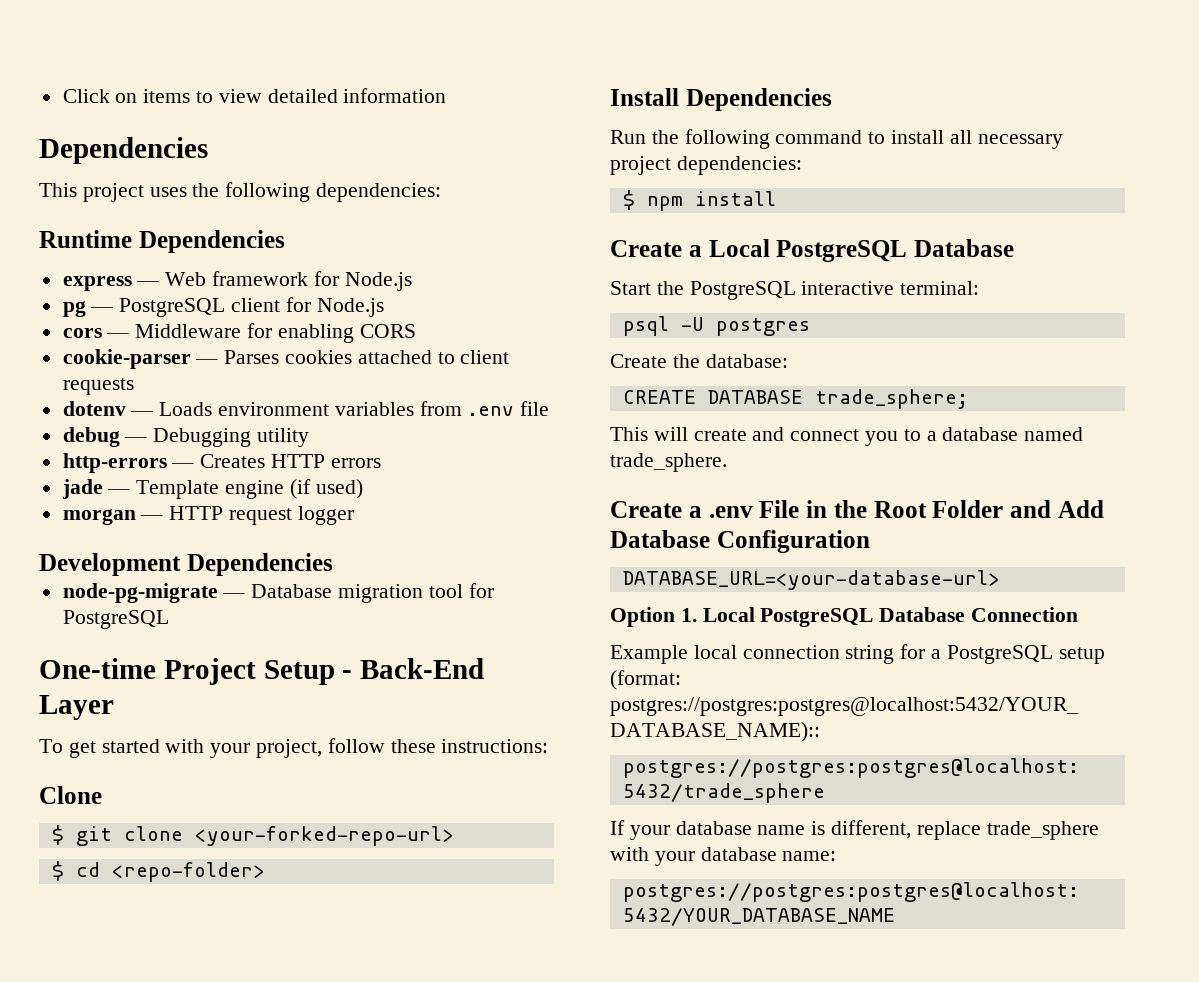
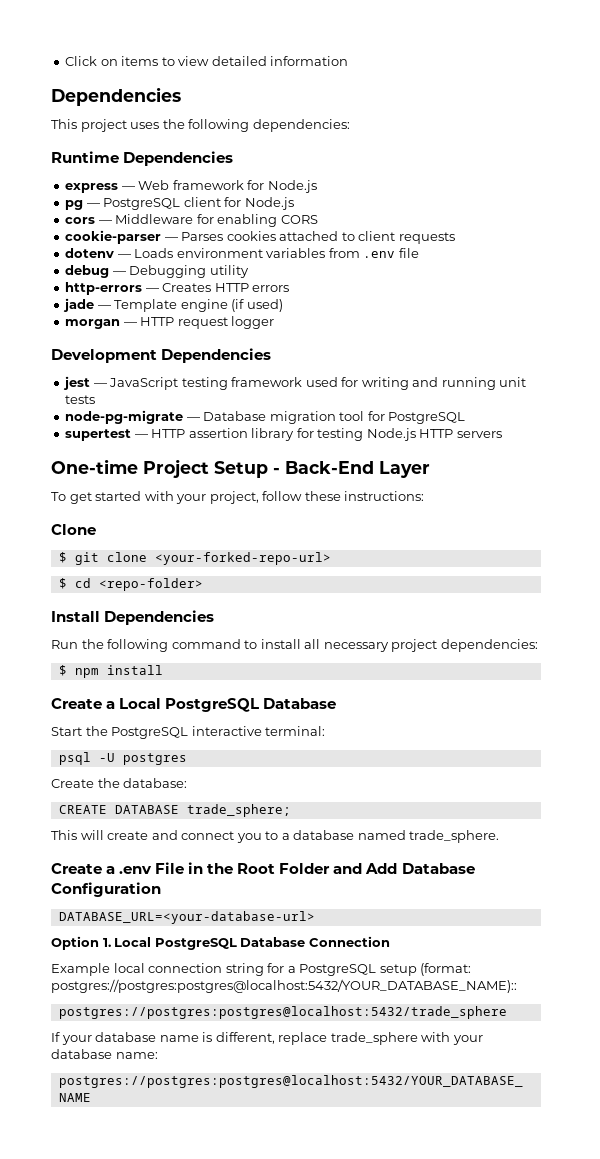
+ jest — JavaScript testing framework used for writing and running unit tests
+ supertest — HTTP assertion library for testing Node.js HTTP servers

